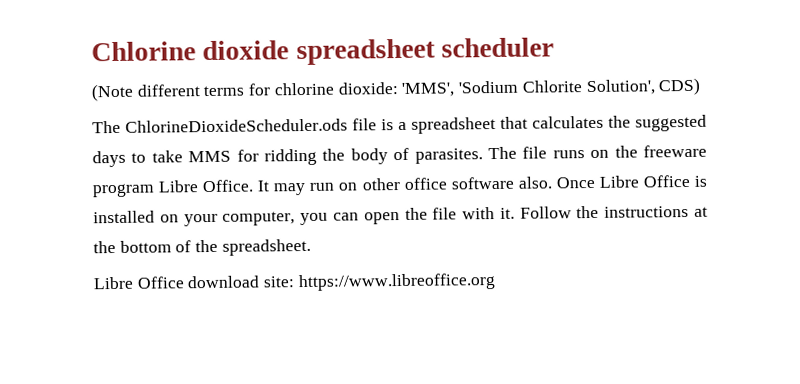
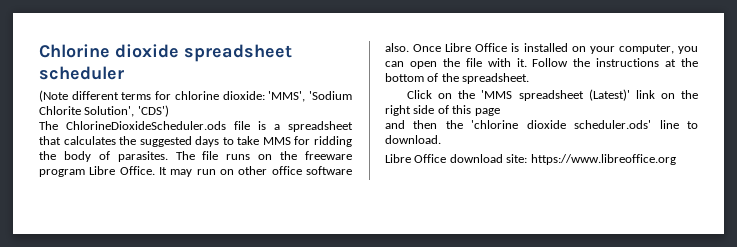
- (Note different terms for chlorine dioxide: 'MMS', 'Sodium Chlorite Solution', CDS)
+ (Note different terms for chlorine dioxide: 'MMS', 'Sodium Chlorite Solution', 'CDS')
+ Click on the 'MMS spreadsheet (Latest)' link on the right side of this page
+ and then the 'chlorine dioxide scheduler.ods' line to download.

